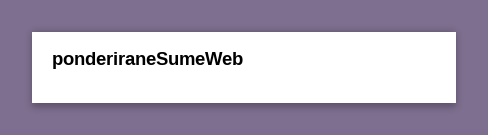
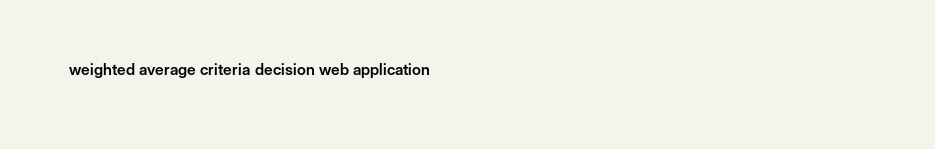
- ponderiraneSumeWeb
+ weighted average criteria decision web application

